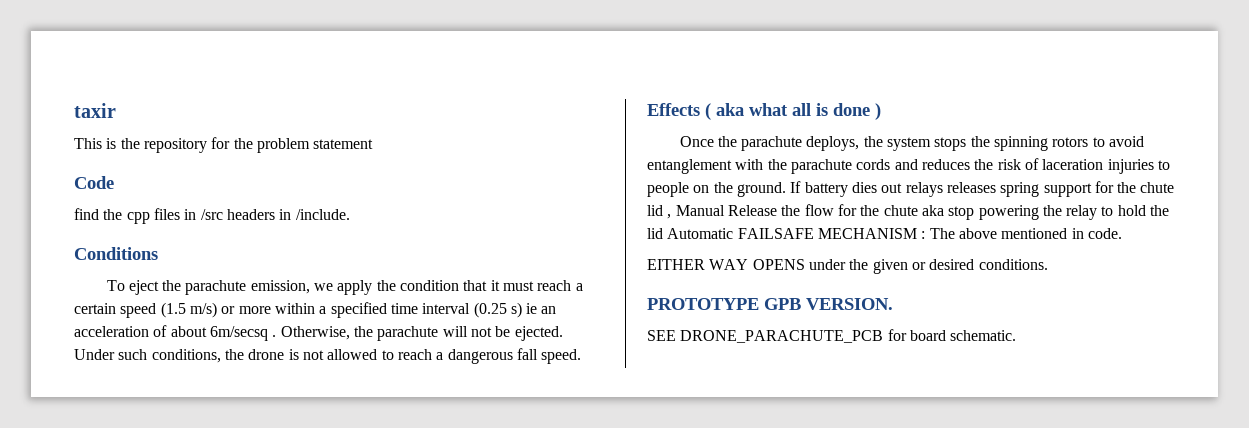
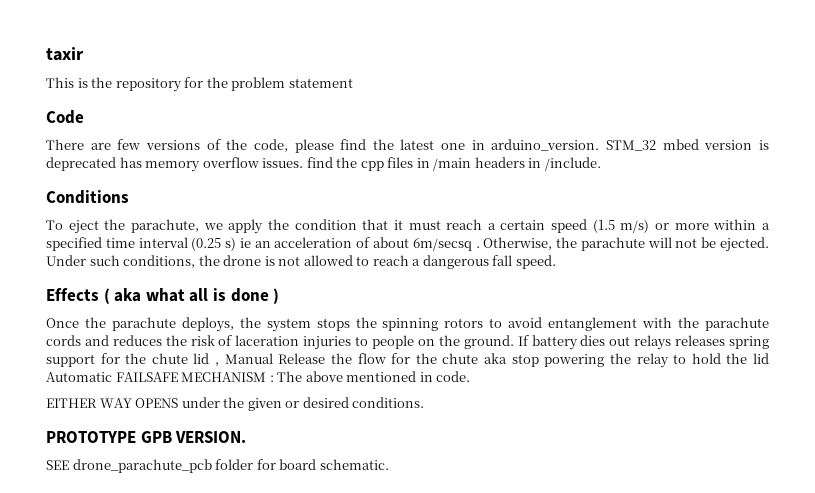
- find the cpp files in /src headers in /include.
+ There are few versions of the code, please find the latest one in arduino_version. STM_32 mbed version is deprecated has memory overflow issues. find the cpp files in /main headers in /include.
- To eject the parachute emission, we apply the condition that it must reach a certain speed (1.5 m/s) or more within a specified time interval (0.25 s) ie an acceleration of about 6m/secsq .
+ To eject the parachute, we apply the condition that it must reach a certain speed (1.5 m/s) or more within a specified time interval (0.25 s) ie an acceleration of about 6m/secsq .
- SEE DRONE_PARACHUTE_PCB for board schematic.
+ SEE drone_parachute_pcb folder for board schematic.

